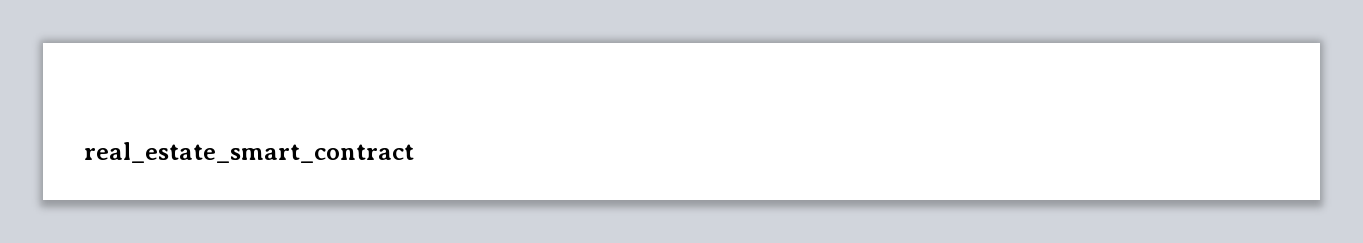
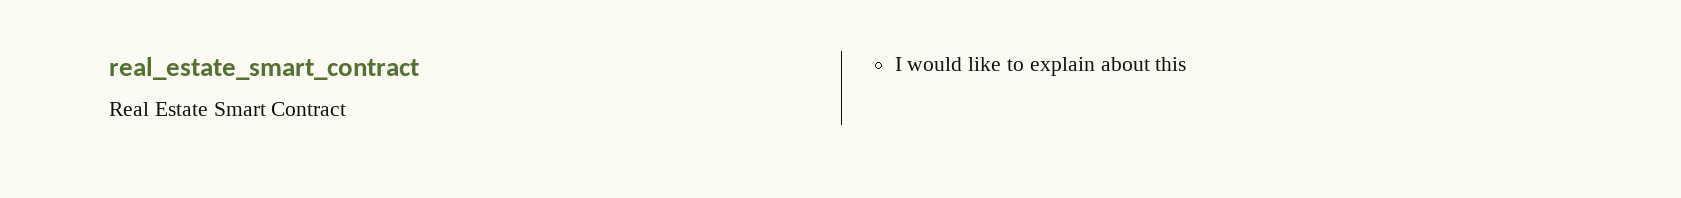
+ Real Estate Smart Contract
+ I would like to explain about this

